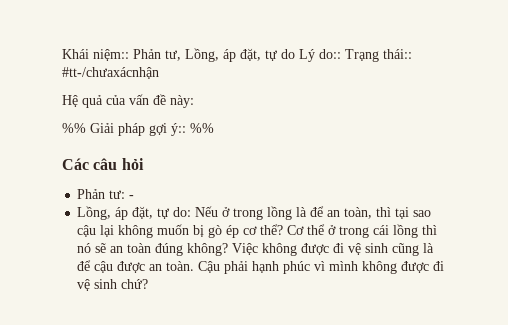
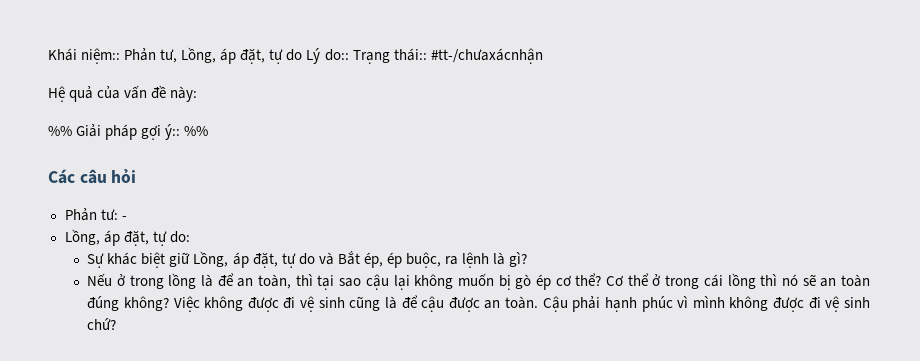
- Lồng, áp đặt, tự do: Nếu ở trong lồng là để an toàn, thì tại sao cậu lại không muốn bị gò ép cơ thể?
+ Lồng, áp đặt, tự do:
+ Sự khác biệt giữ Lồng, áp đặt, tự do và Bắt ép, ép buộc, ra lệnh là gì?
+ Nếu ở trong lồng là để an toàn, thì tại sao cậu lại không muốn bị gò ép cơ thể?

